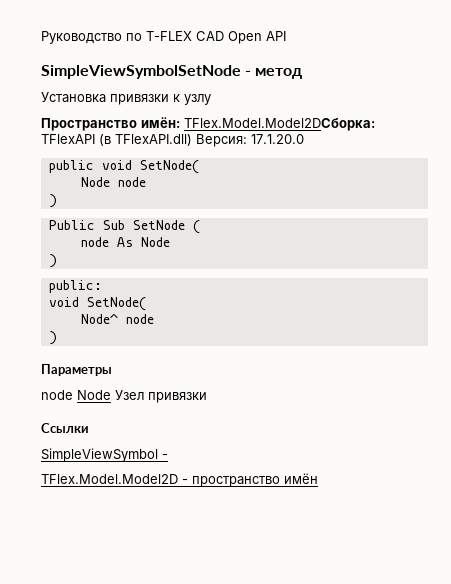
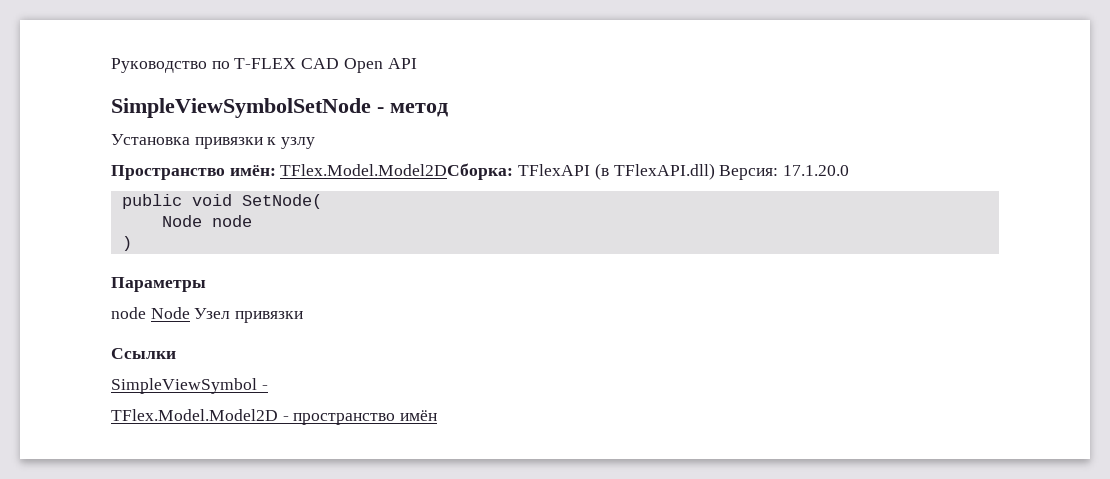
- Public Sub SetNode (
- node As Node
- )
- public:
- void SetNode(
- Node^ node
- )

